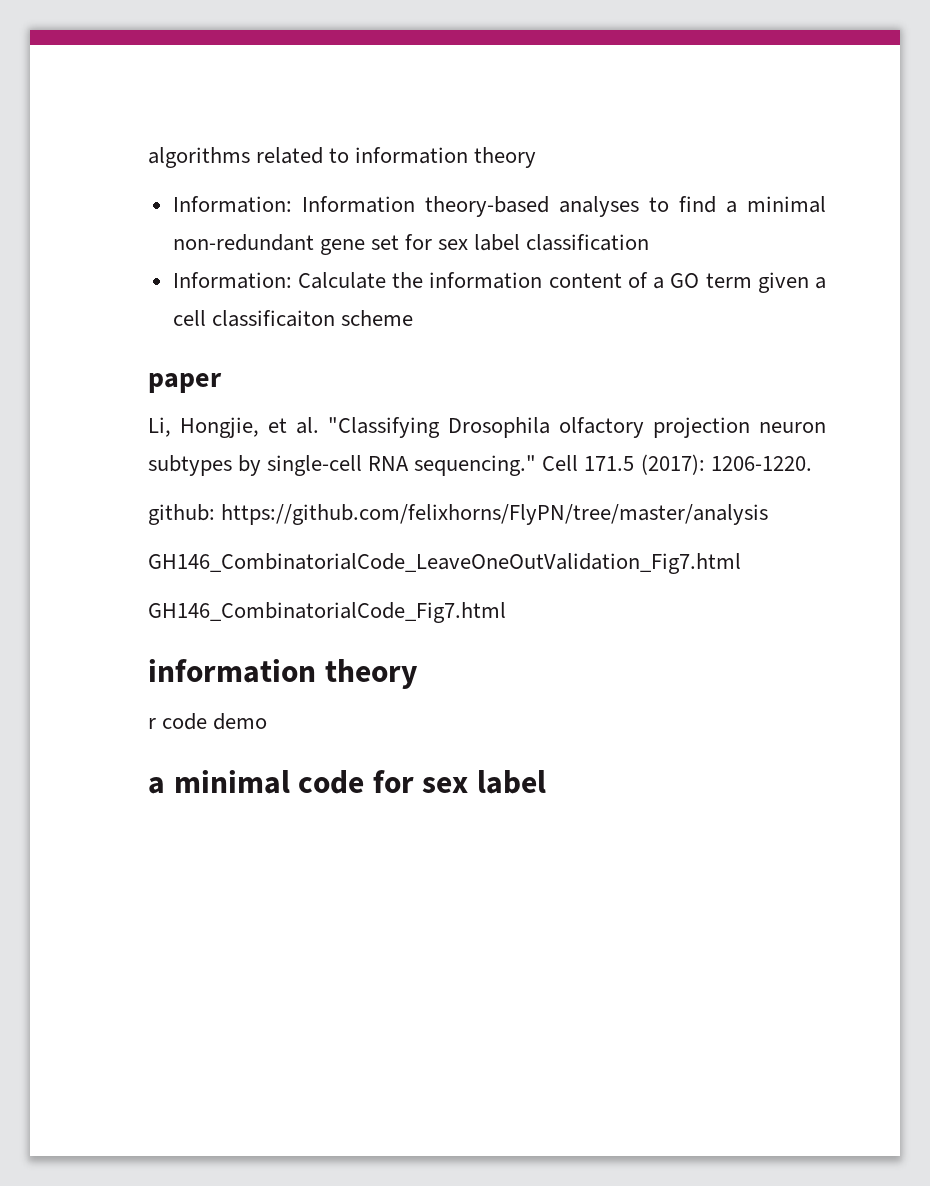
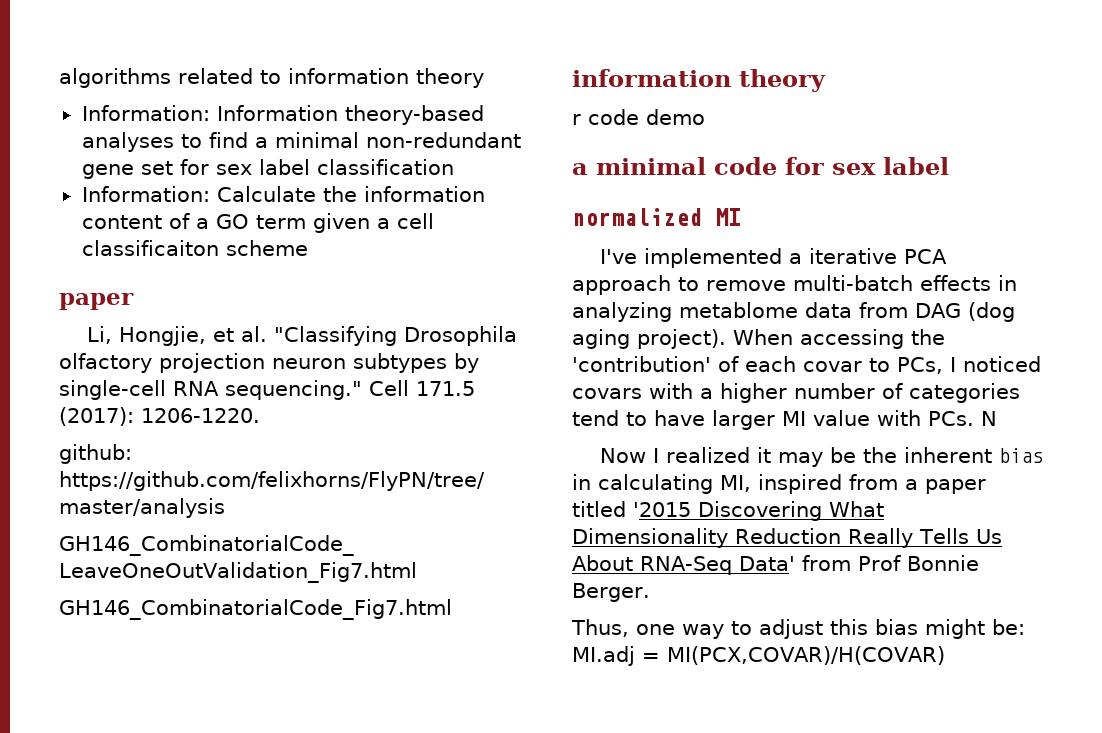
+ normalized MI
+ I've implemented a iterative PCA approach to remove multi-batch effects in analyzing metablome data from DAG (dog aging project). When accessing the 'contribution' of each covar to PCs, I noticed covars with a higher number of categories tend to have larger MI value with PCs. N
+ Now I realized it may be the inherent bias in calculating MI, inspired from a paper titled '2015 Discovering What Dimensionality Reduction Really Tells Us About RNA-Seq Data' from Prof Bonnie Berger.
+ Thus, one way to adjust this bias might be: MI.adj = MI(PCX,COVAR)/H(COVAR)

